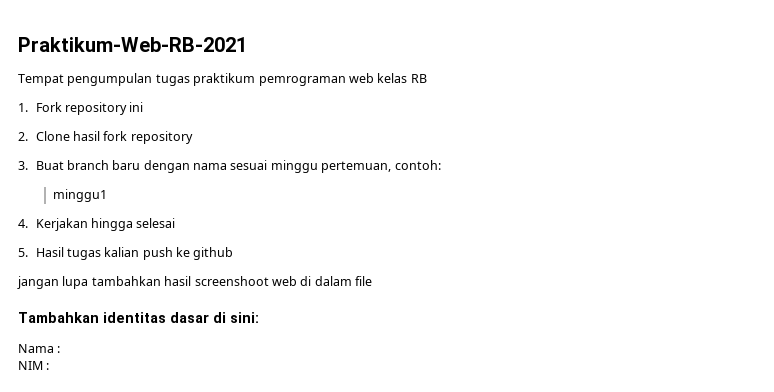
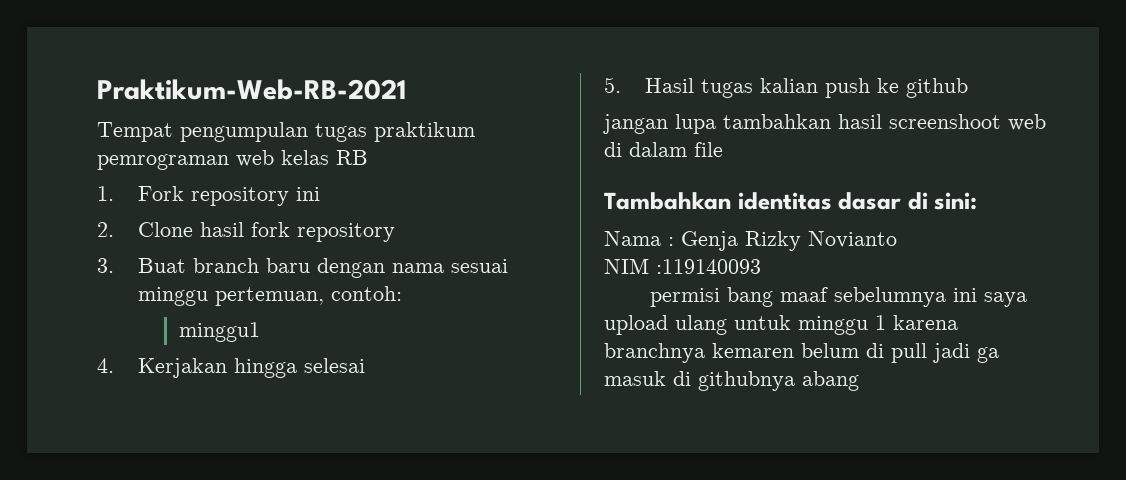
- Nama :
- NIM :
+ Nama : Genja Rizky Novianto
+ NIM :119140093
+ permisi bang maaf sebelumnya ini saya upload ulang untuk minggu 1 karena branchnya kemaren belum di pull jadi ga masuk di githubnya abang

